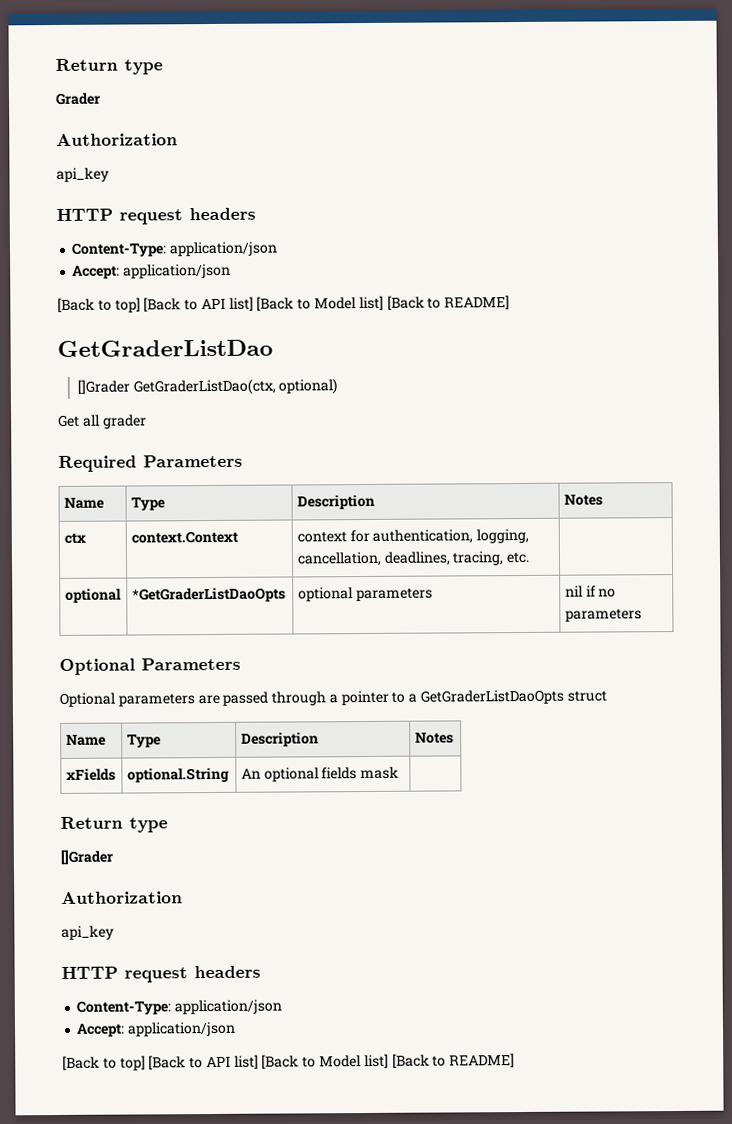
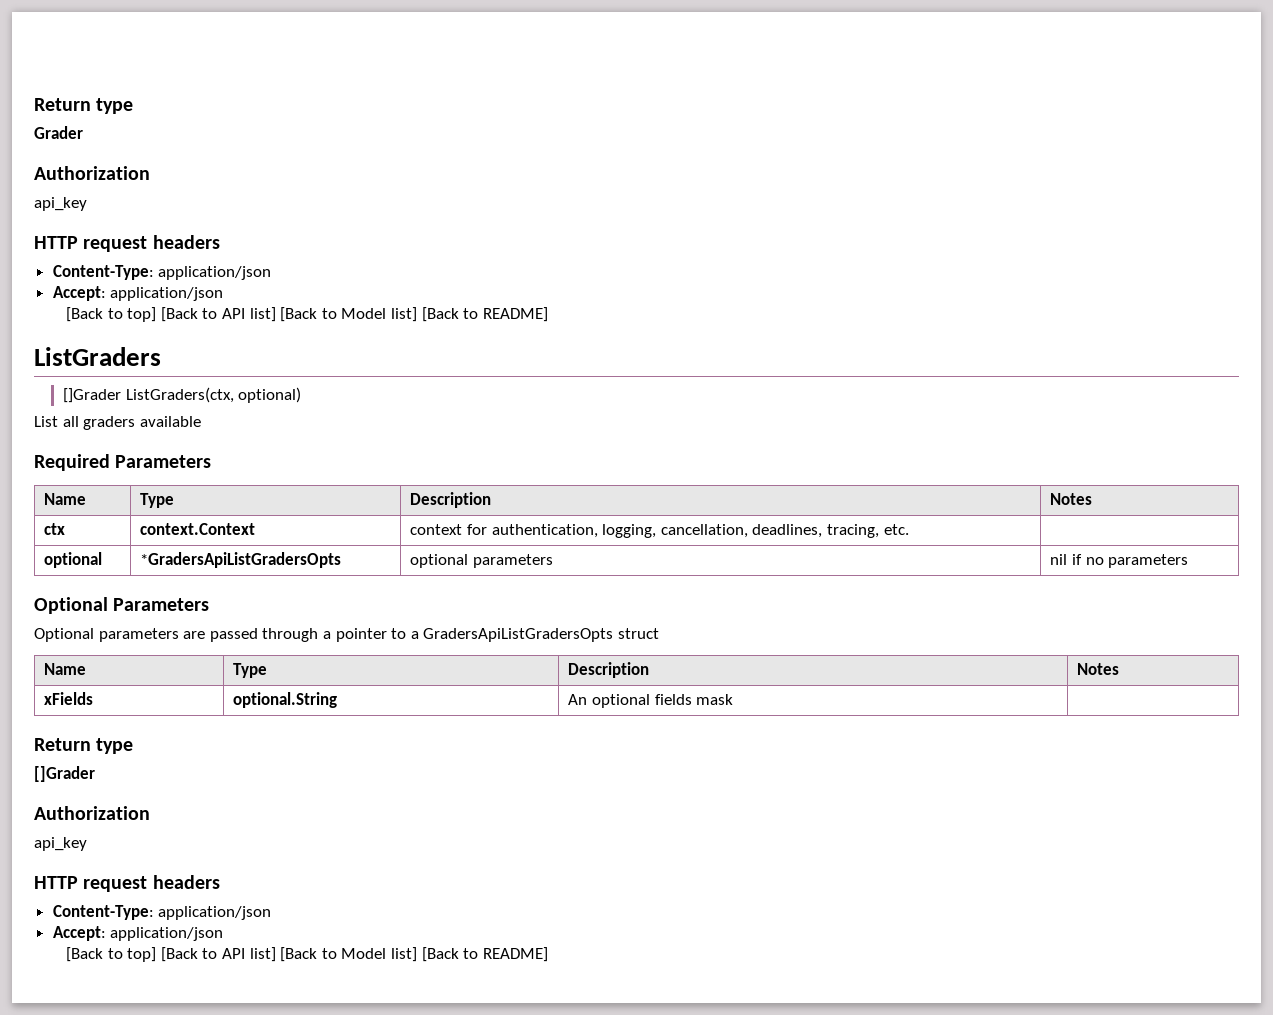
- GetGraderListDao
- []Grader GetGraderListDao(ctx, optional)
+ ListGraders
+ []Grader ListGraders(ctx, optional)
- Get all grader
+ List all graders available
- optional | *GetGraderListDaoOpts | optional parameters | nil if no parameters
+ optional | *GradersApiListGradersOpts | optional parameters | nil if no parameters
- Optional parameters are passed through a pointer to a GetGraderListDaoOpts struct
+ Optional parameters are passed through a pointer to a GradersApiListGradersOpts struct

